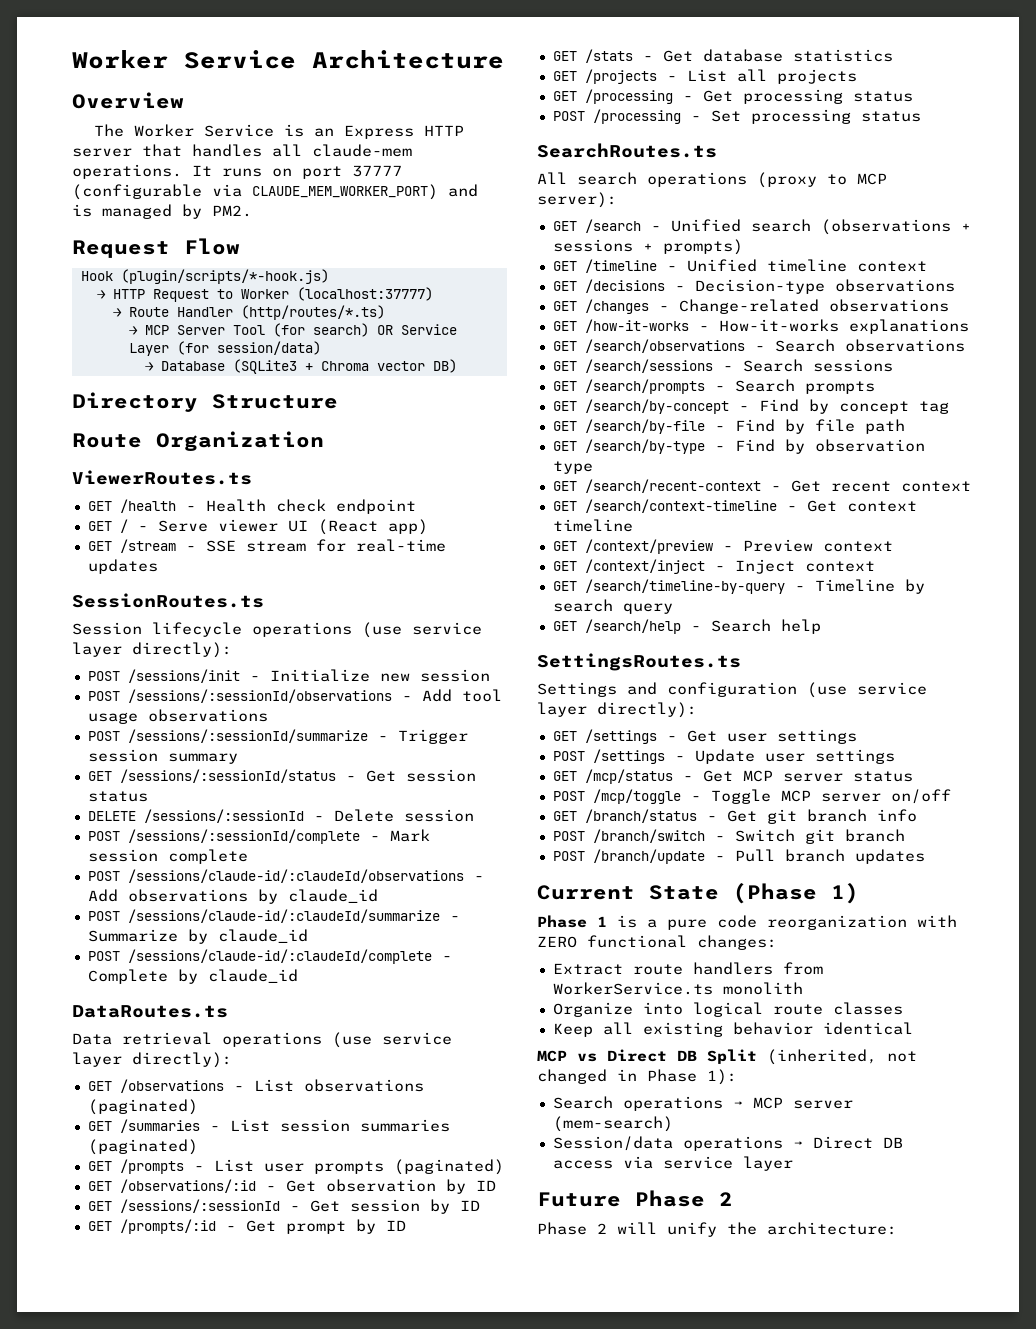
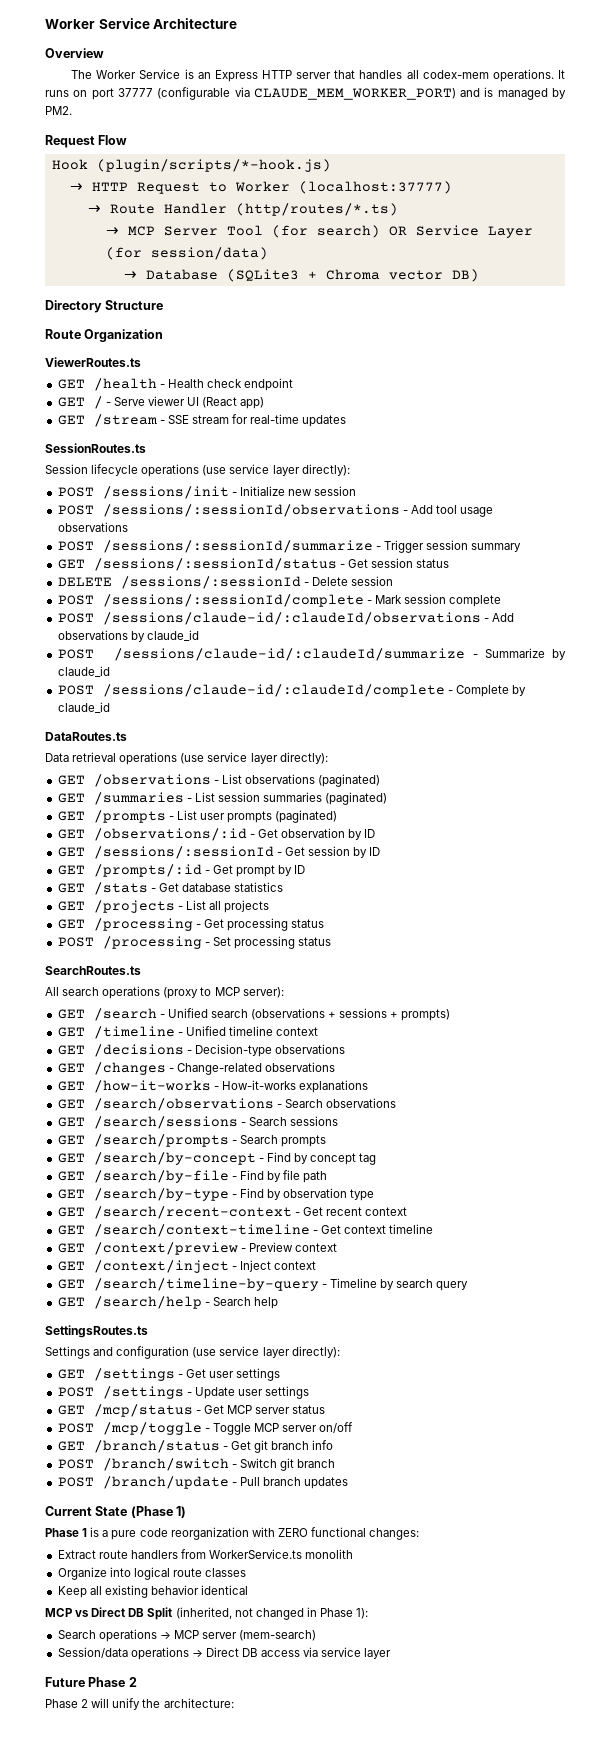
- The Worker Service is an Express HTTP server that handles all claude-mem operations.
+ The Worker Service is an Express HTTP server that handles all codex-mem operations.

